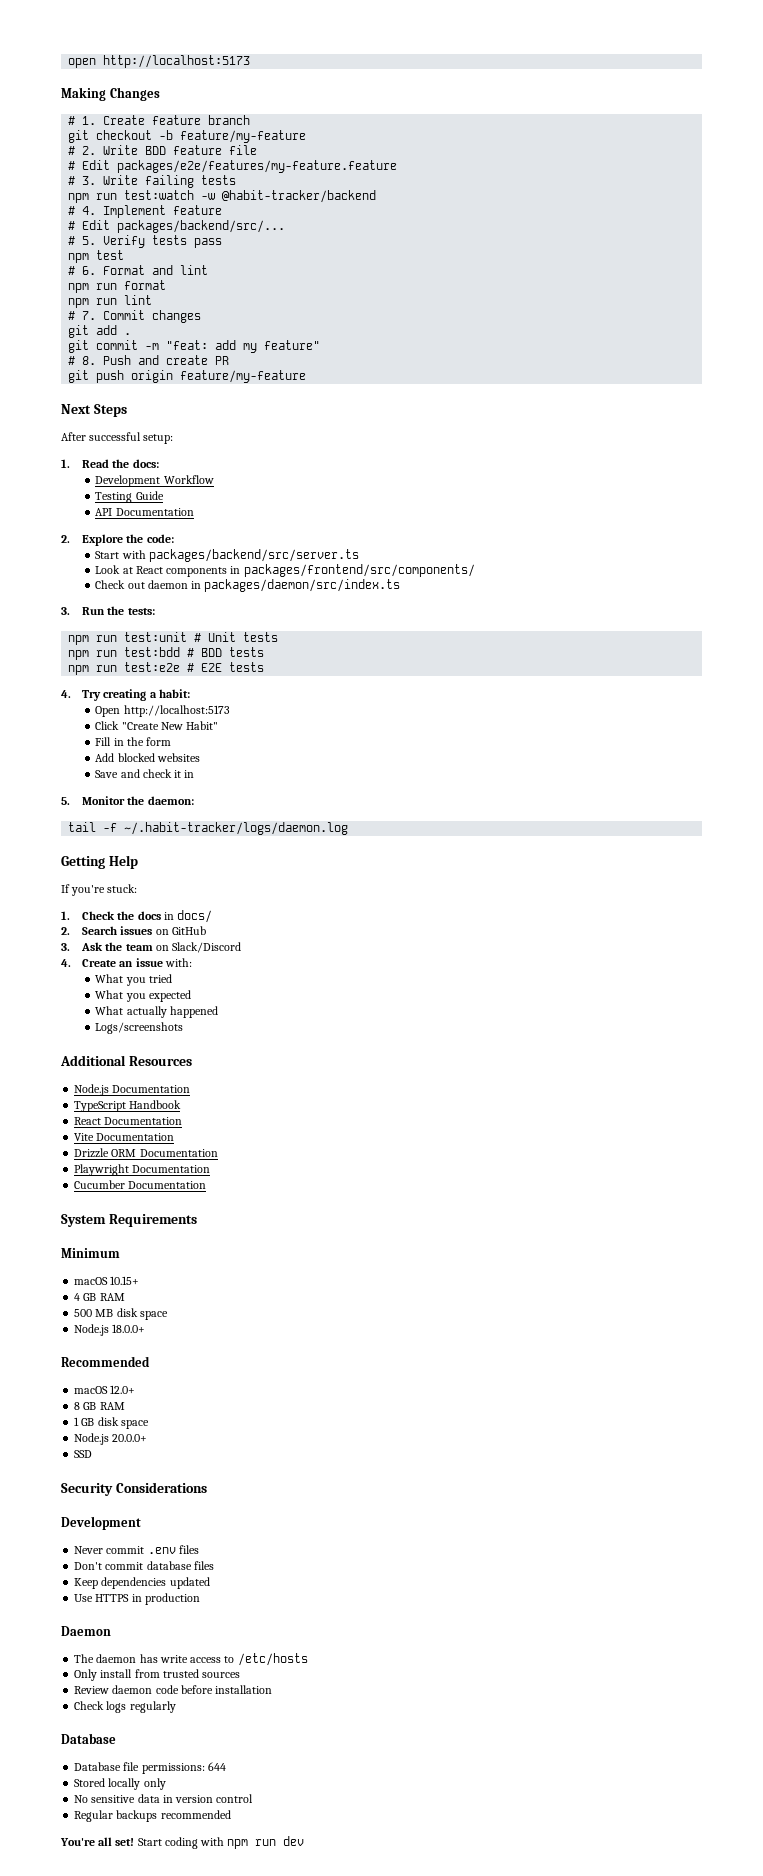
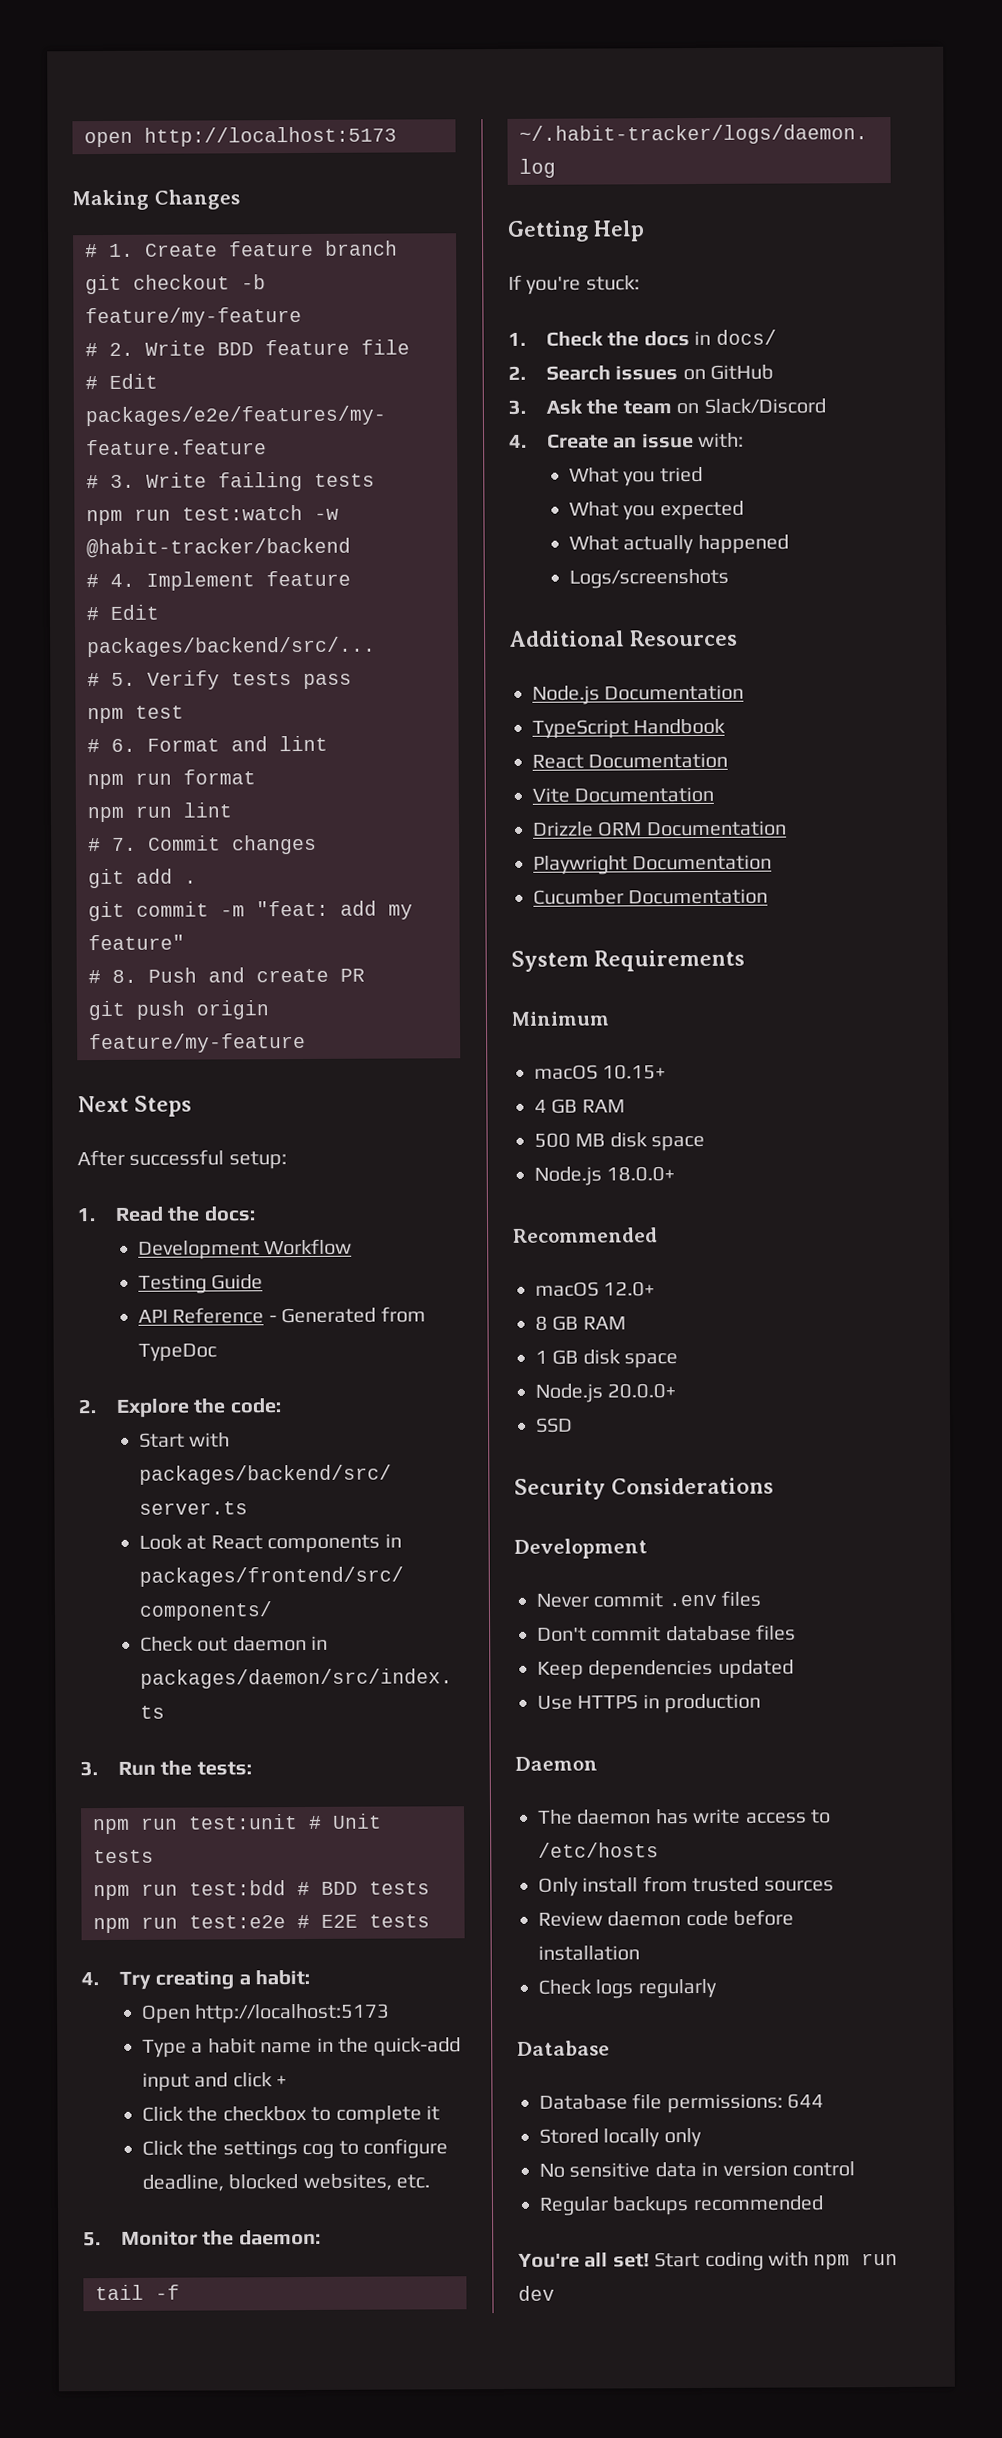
- API Documentation
+ API Reference - Generated from TypeDoc
- Click "Create New Habit"
- Fill in the form
- Add blocked websites
- Save and check it in
+ Type a habit name in the quick-add input and click +
+ Click the checkbox to complete it
+ Click the settings cog to configure deadline, blocked websites, etc.

